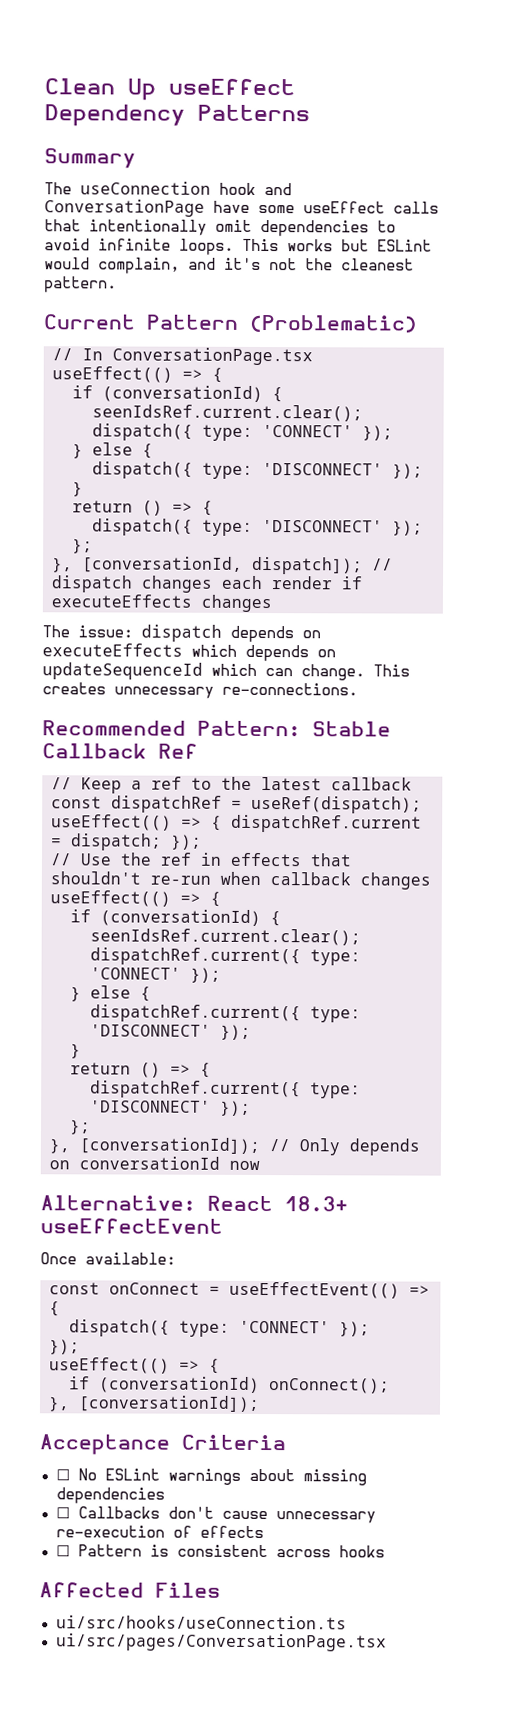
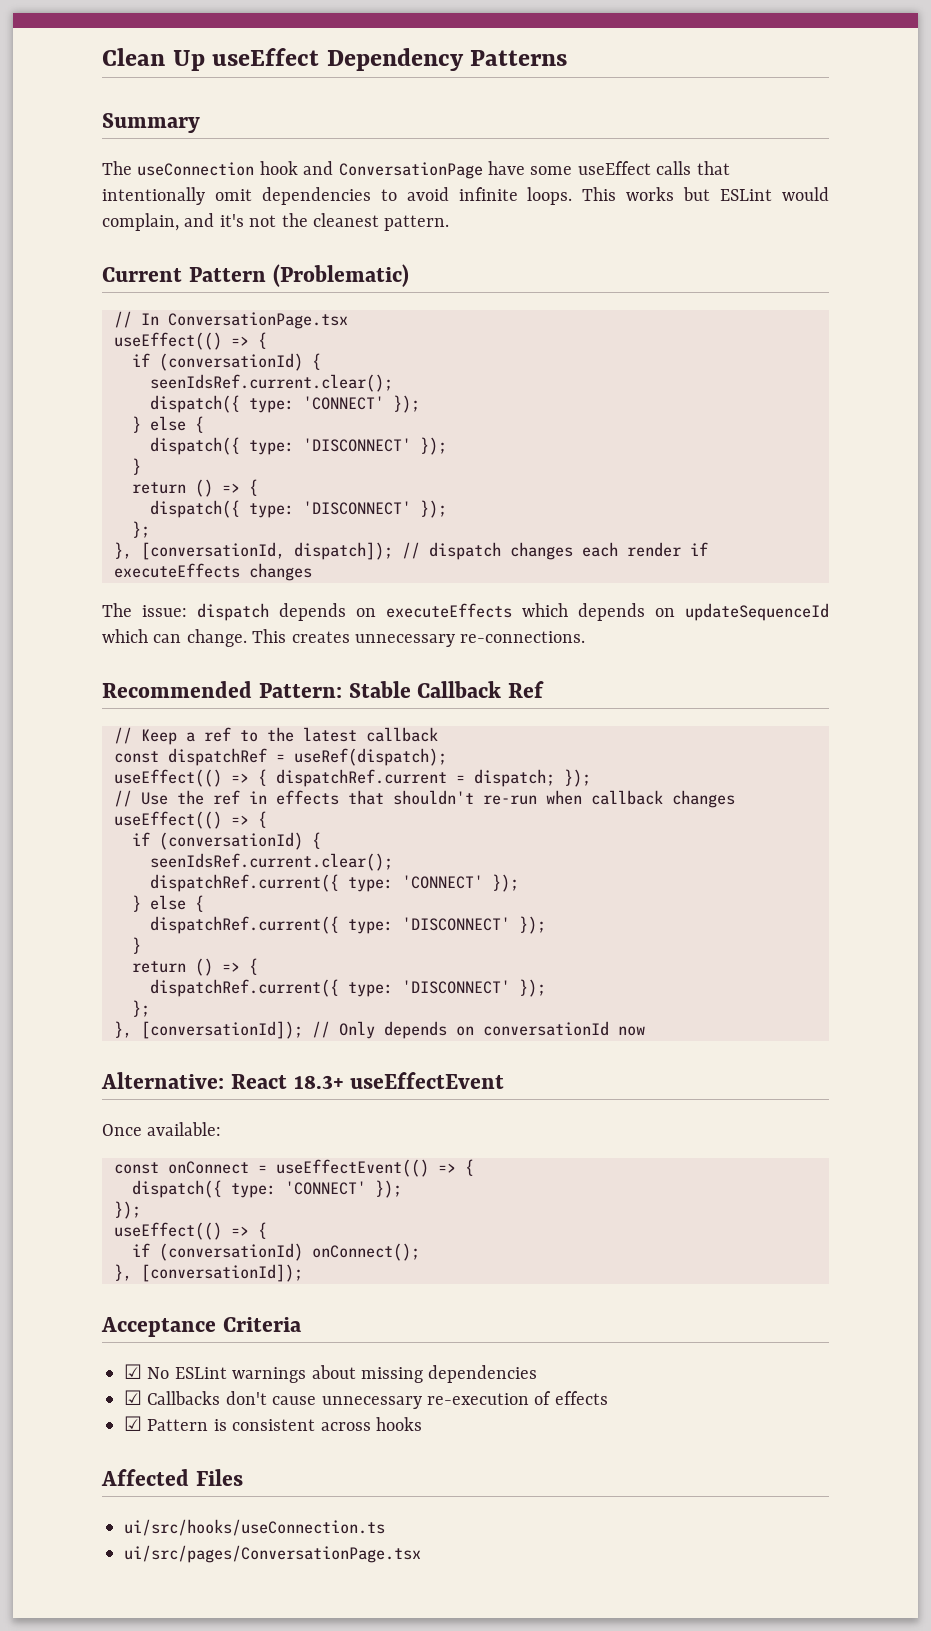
- ☐ No ESLint warnings about missing dependencies
+ ☑ No ESLint warnings about missing dependencies
- ☐ Callbacks don't cause unnecessary re-execution of effects
+ ☑ Callbacks don't cause unnecessary re-execution of effects
- ☐ Pattern is consistent across hooks
+ ☑ Pattern is consistent across hooks

